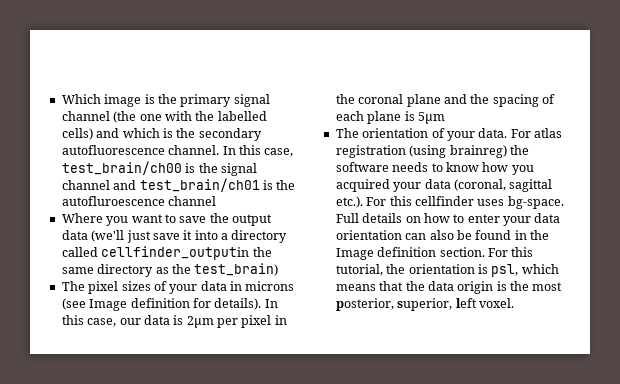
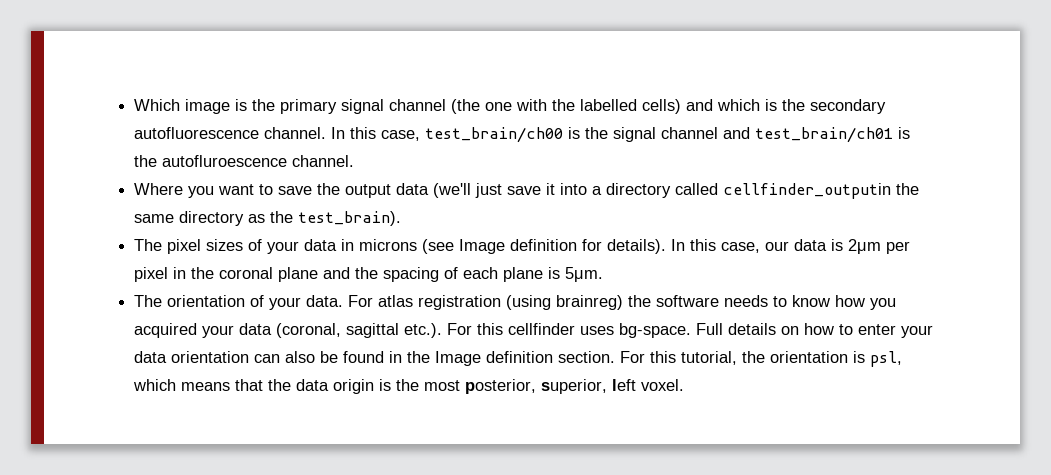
- In this case, test_brain/ch00 is the signal channel and test_brain/ch01 is the autofluroescence channel
+ In this case, test_brain/ch00 is the signal channel and test_brain/ch01 is the autofluroescence channel.
- Where you want to save the output data (we'll just save it into a directory called cellfinder_outputin the same directory as the test_brain)
+ Where you want to save the output data (we'll just save it into a directory called cellfinder_outputin the same directory as the test_brain).
- In this case, our data is 2μm per pixel in the coronal plane and the spacing of each plane is 5μm
+ In this case, our data is 2μm per pixel in the coronal plane and the spacing of each plane is 5μm.

